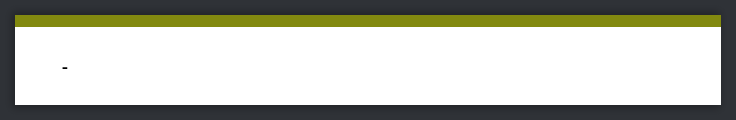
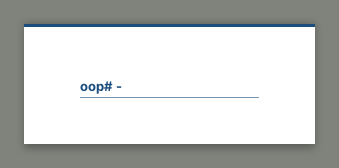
- -
+ оор# -

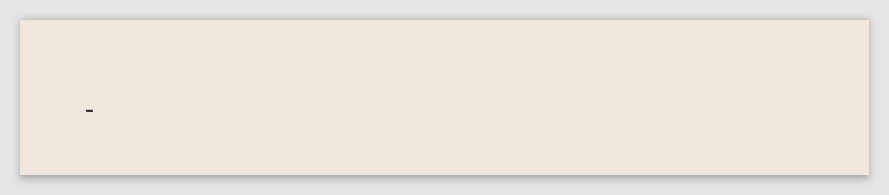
- оор# -
+ -

